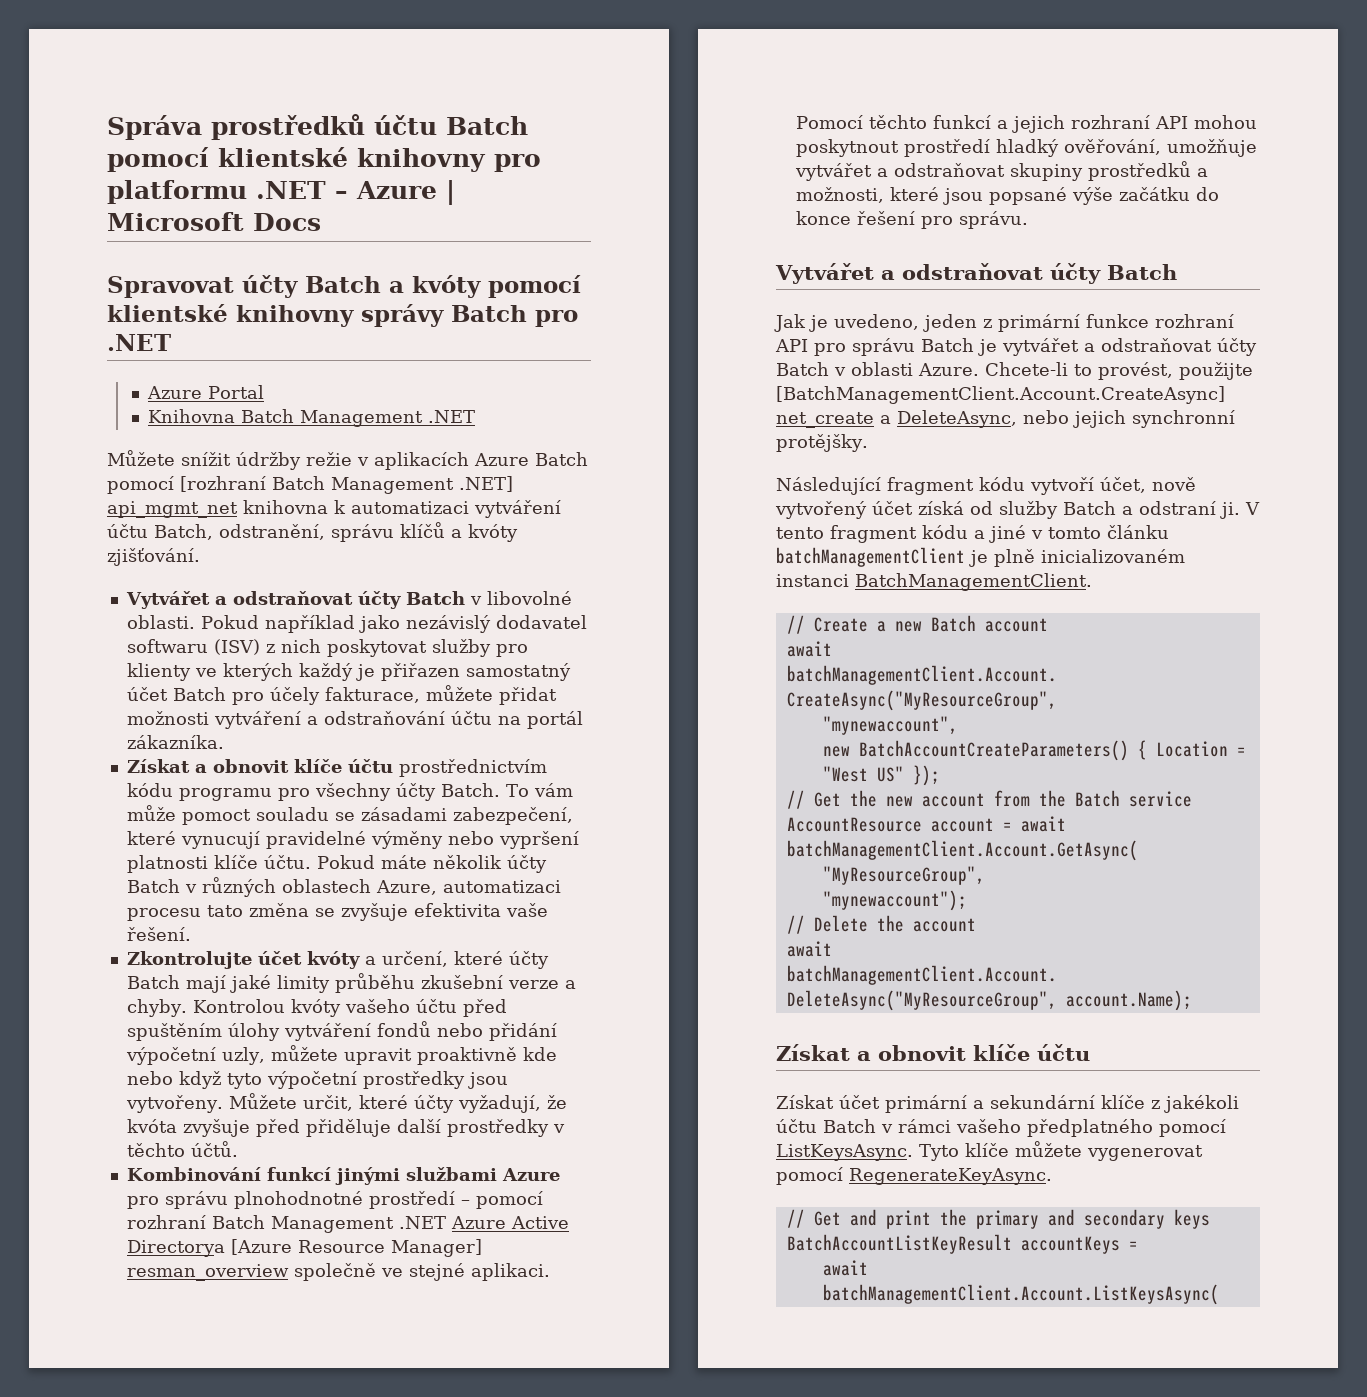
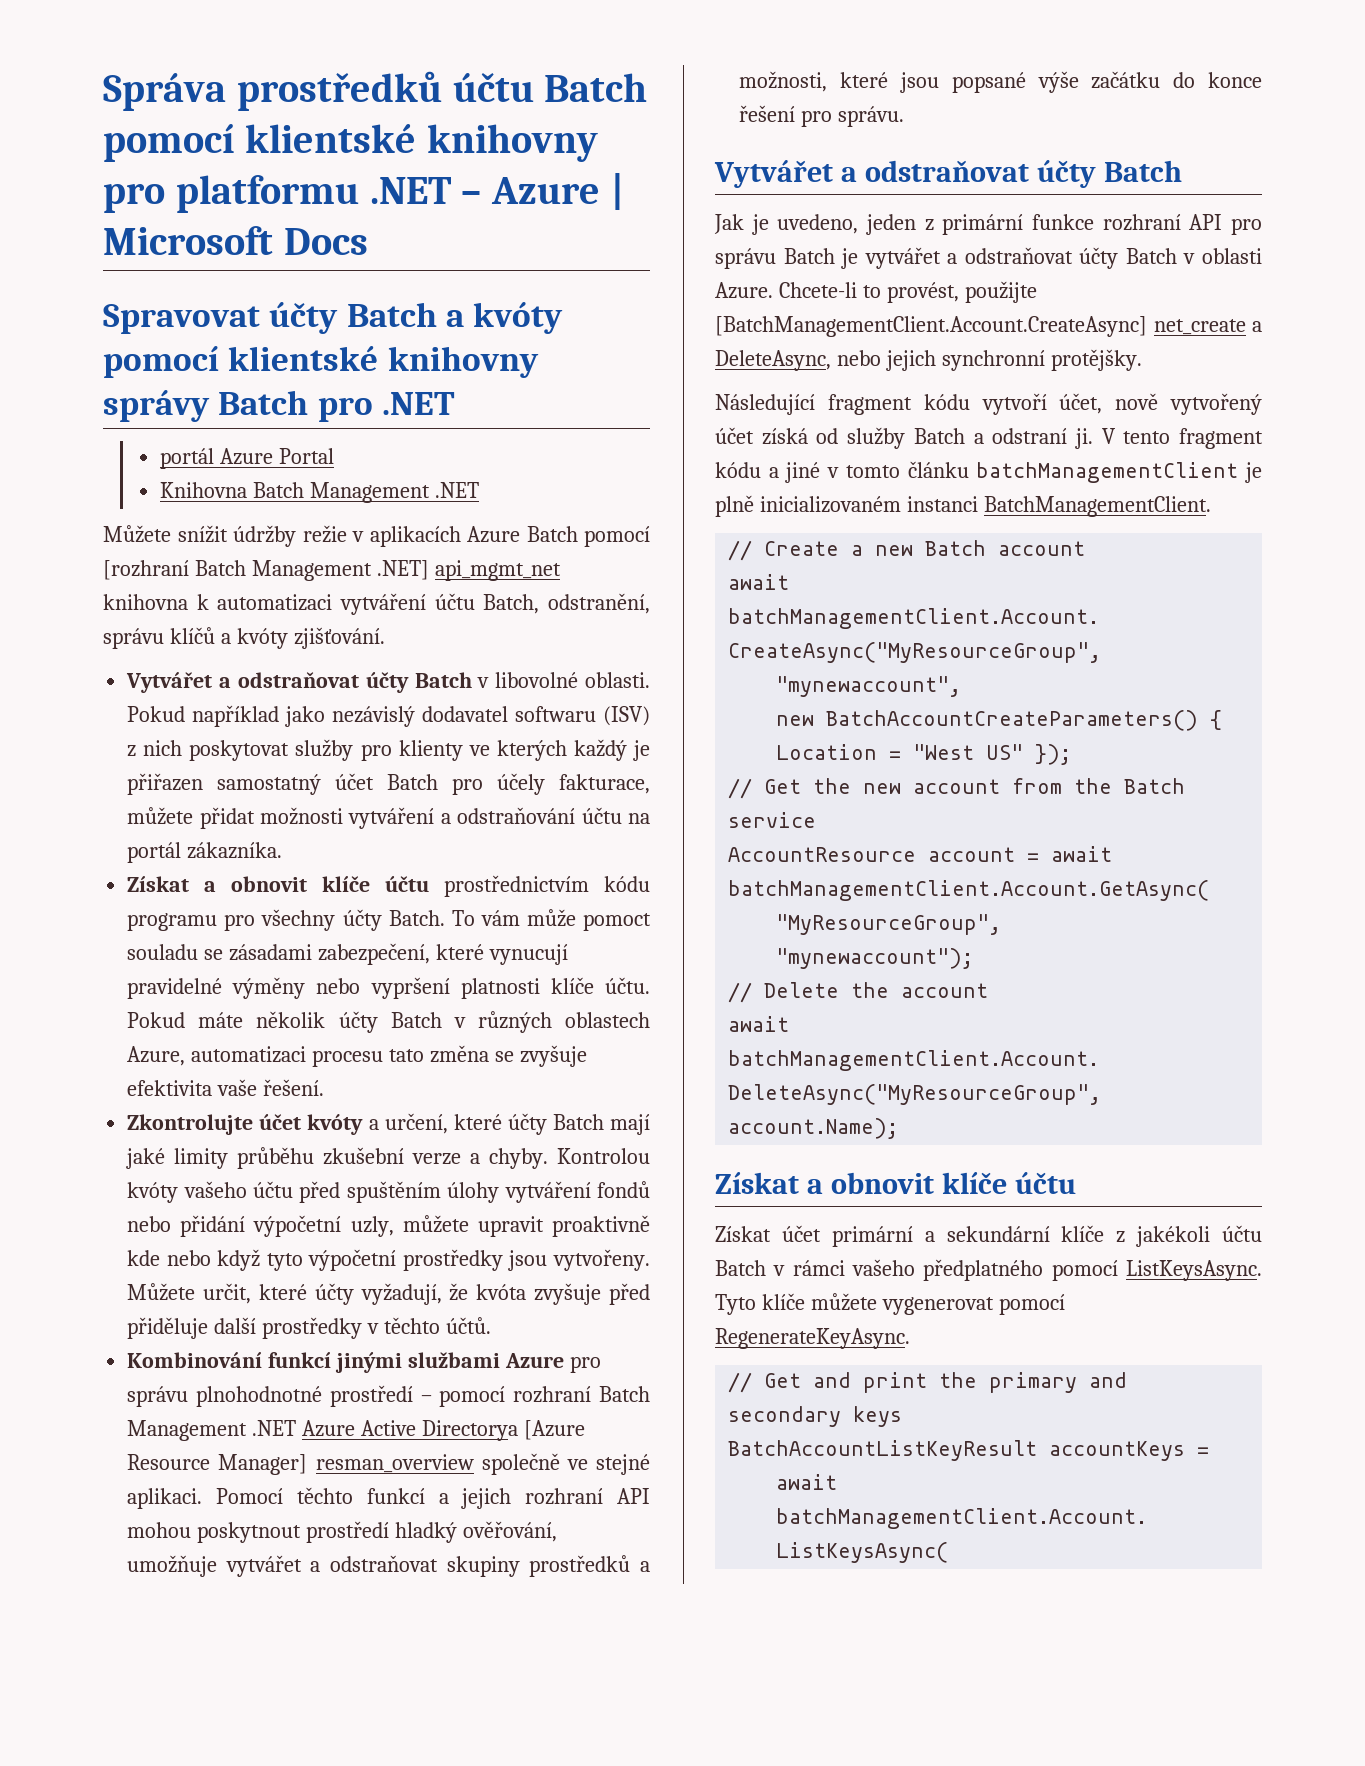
- Azure Portal
+ portál Azure Portal

